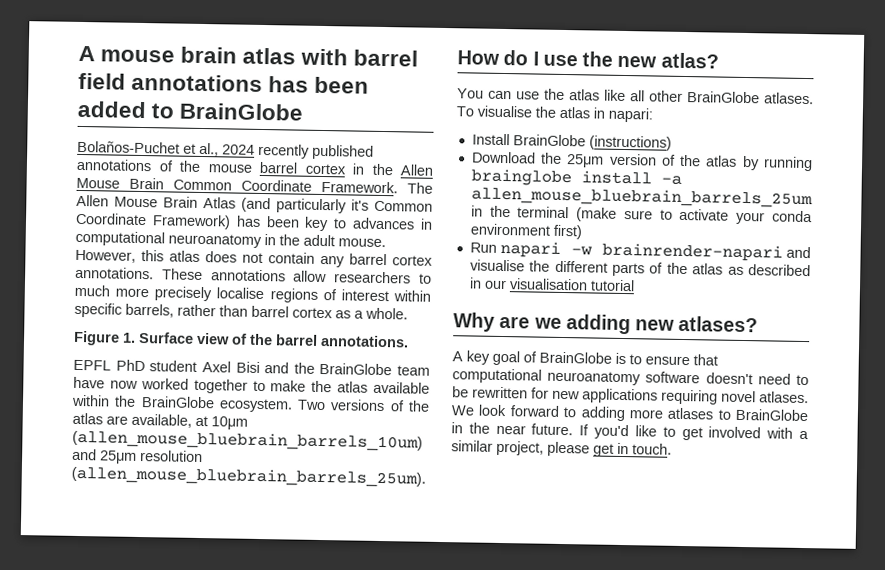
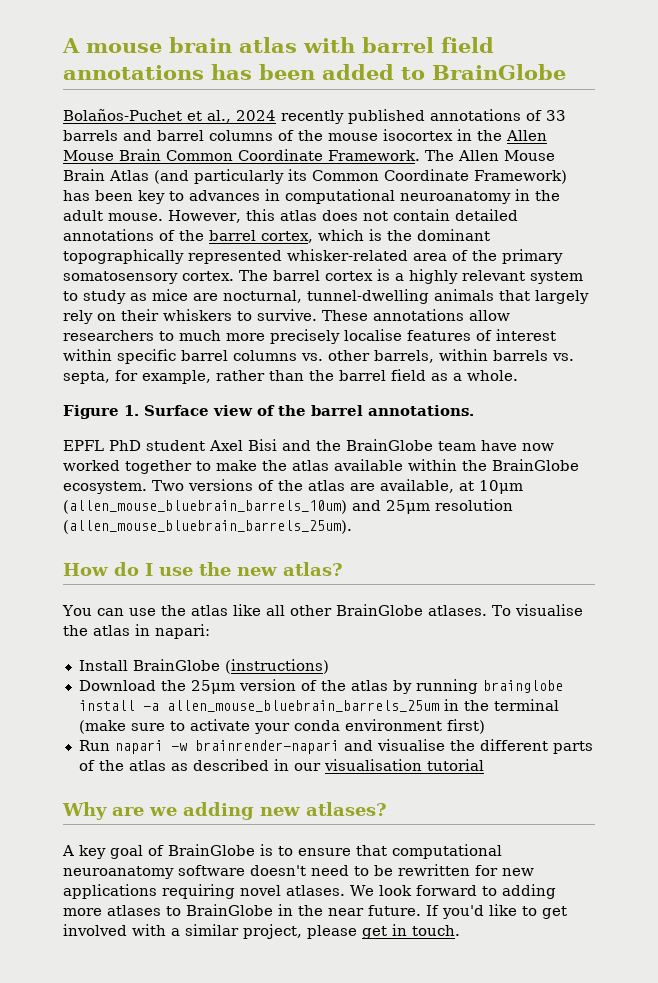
- Bolaños-Puchet et al., 2024 recently published annotations of the mouse barrel cortex in the Allen Mouse Brain Common Coordinate Framework.
+ Bolaños-Puchet et al., 2024 recently published annotations of 33 barrels and barrel columns of the mouse isocortex in the Allen Mouse Brain Common Coordinate Framework.
- The Allen Mouse Brain Atlas (and particularly it's Common Coordinate Framework) has been key to advances in computational neuroanatomy in the adult mouse.
+ The Allen Mouse Brain Atlas (and particularly its Common Coordinate Framework) has been key to advances in computational neuroanatomy in the adult mouse.
- However, this atlas does not contain any barrel cortex annotations.
+ However, this atlas does not contain detailed annotations of the barrel cortex, which is the dominant topographically represented whisker-related area of the primary somatosensory cortex. The barrel cortex is a highly relevant system to study as mice are nocturnal, tunnel-dwelling animals that largely rely on their whiskers to survive.
- These annotations allow researchers to much more precisely localise regions of interest within specific barrels, rather than barrel cortex as a whole.
+ These annotations allow researchers to much more precisely localise features of interest within specific barrel columns vs. other barrels, within barrels vs. septa, for example, rather than the barrel field as a whole.

